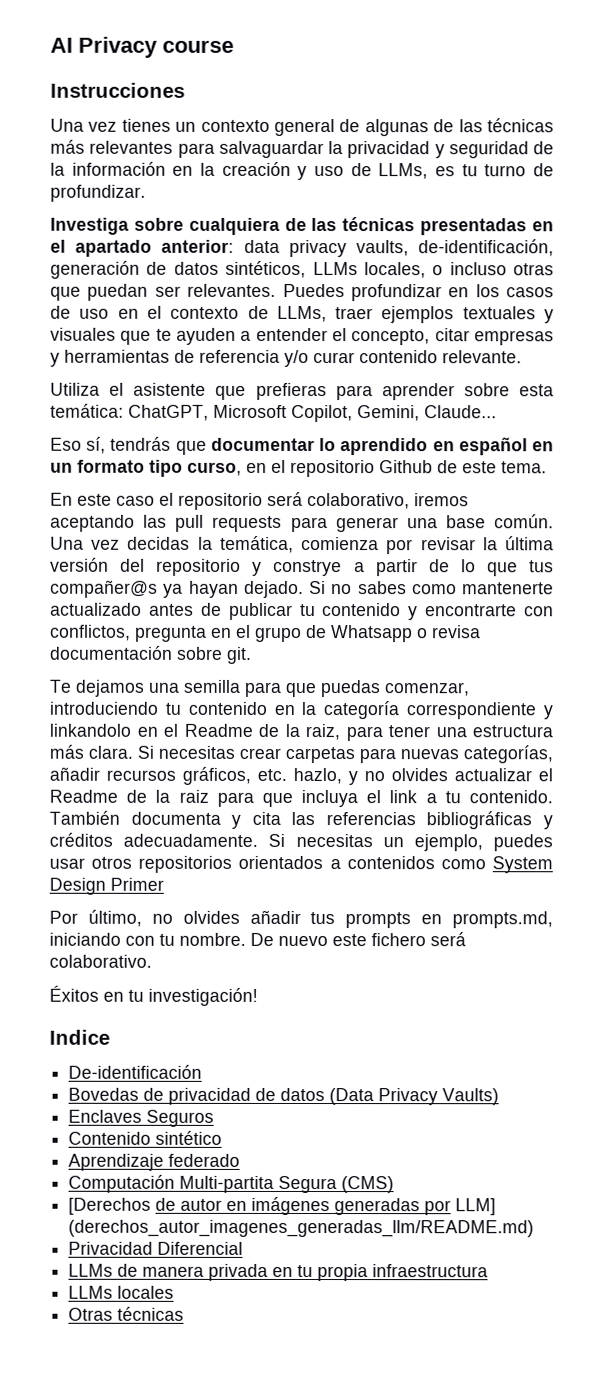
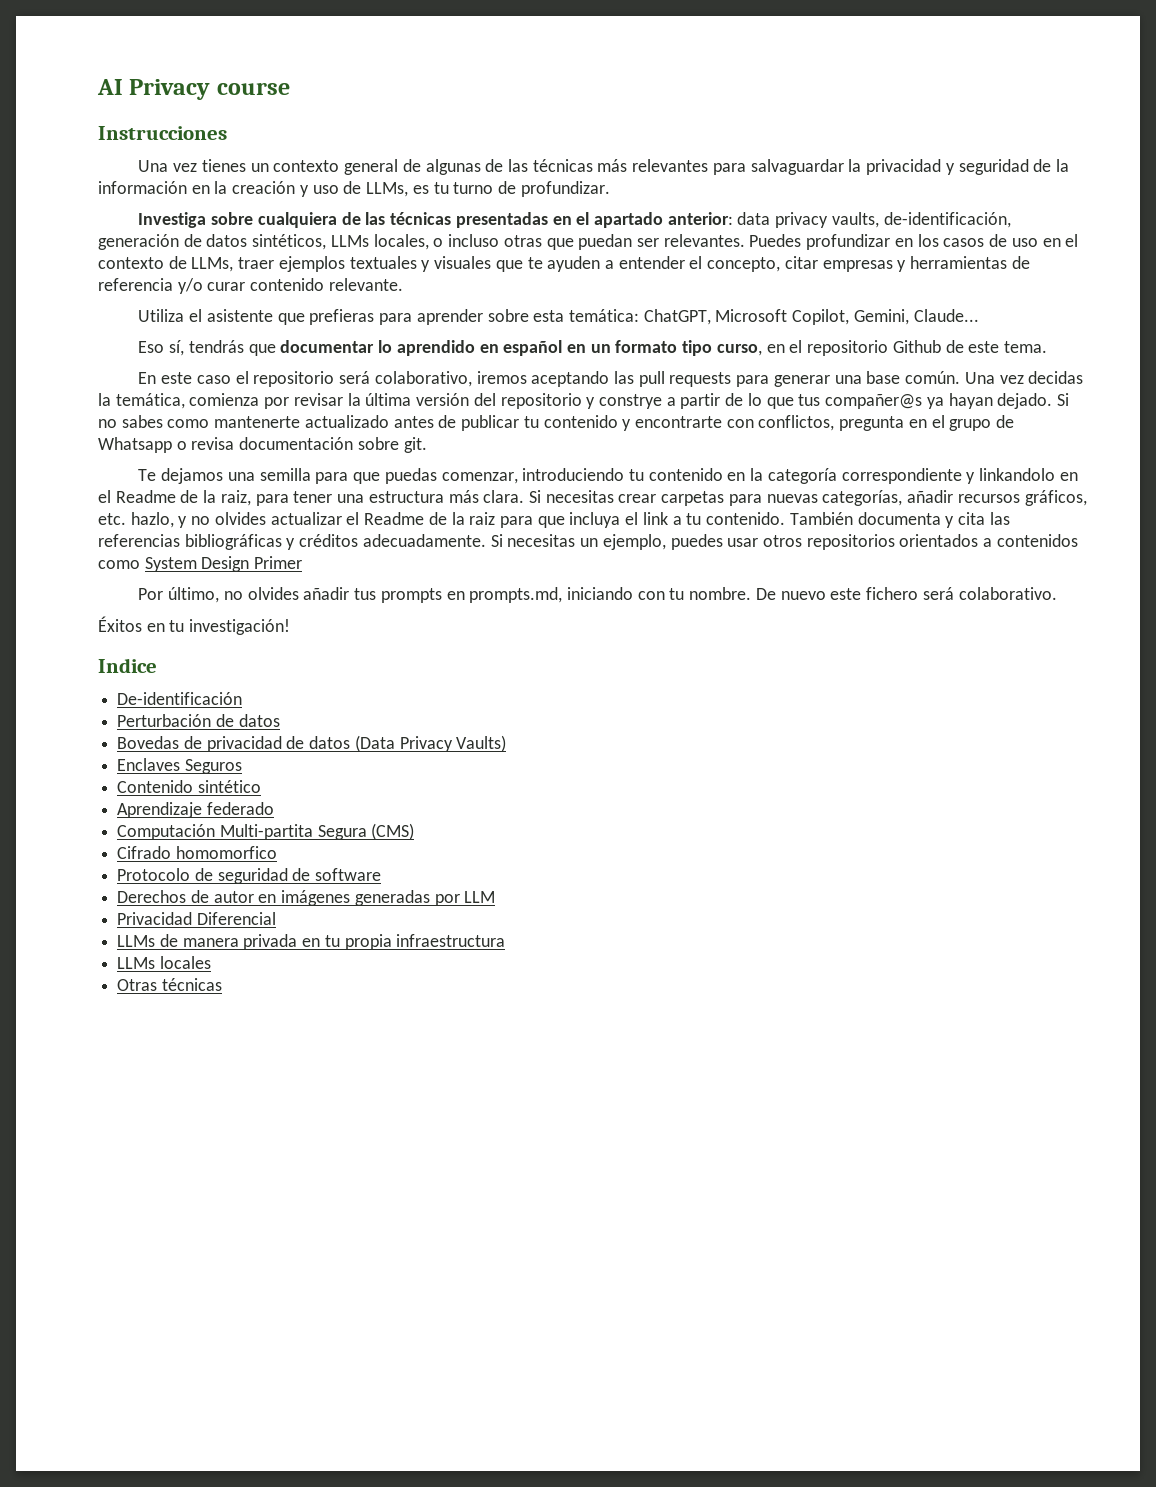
+ Perturbación de datos
- [Derechos de autor en imágenes generadas por LLM] (derechos_autor_imagenes_generadas_llm/README.md)
+ Cifrado homomorfico
+ Protocolo de seguridad de software
+ Derechos de autor en imágenes generadas por LLM

